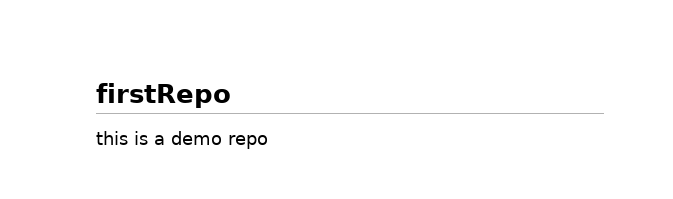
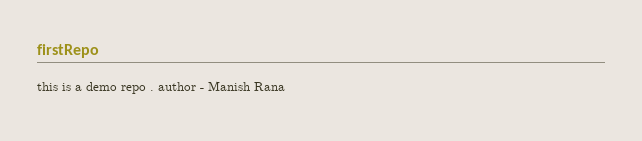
- this is a demo repo
+ this is a demo repo . author - Manish Rana

